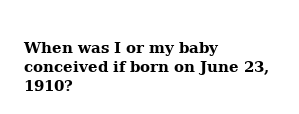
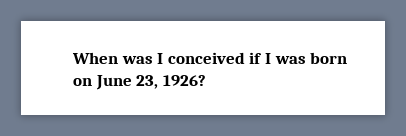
- When was I or my baby conceived if born on June 23, 1910?
+ When was I conceived if I was born on June 23, 1926?

